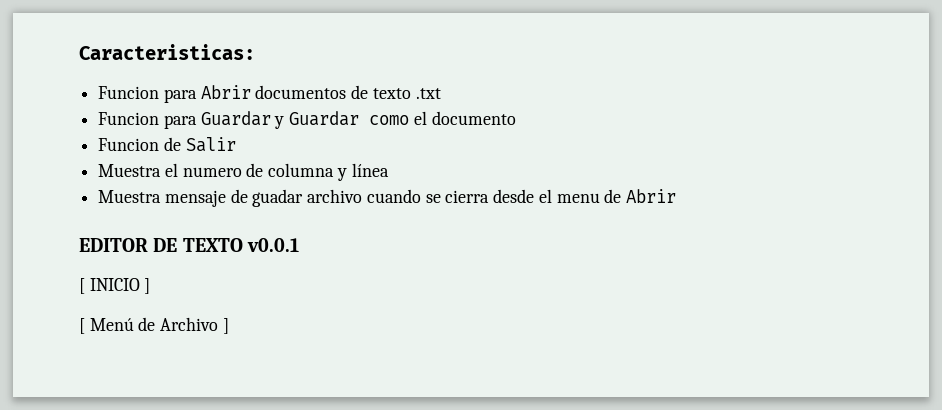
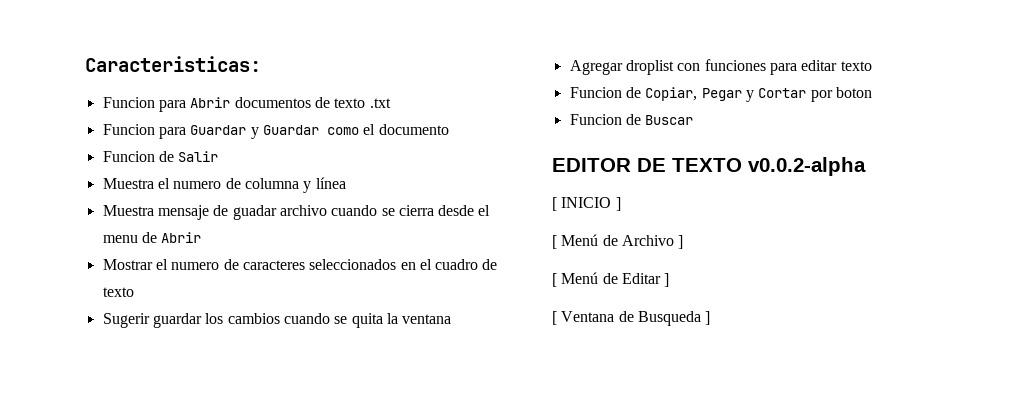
+ Mostrar el numero de caracteres seleccionados en el cuadro de texto
+ Sugerir guardar los cambios cuando se quita la ventana
+ Agregar droplist con funciones para editar texto
+ Funcion de Copiar, Pegar y Cortar por boton
+ Funcion de Buscar
- EDITOR DE TEXTO v0.0.1
+ EDITOR DE TEXTO v0.0.2-alpha
+ [ Menú de Editar ]
+ [ Ventana de Busqueda ]

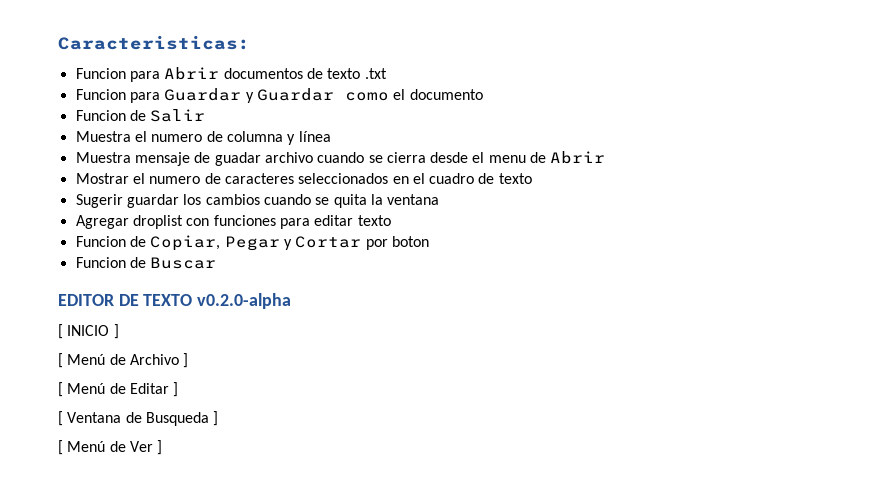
- EDITOR DE TEXTO v0.0.2-alpha
+ EDITOR DE TEXTO v0.2.0-alpha
+ [ Menú de Ver ]

